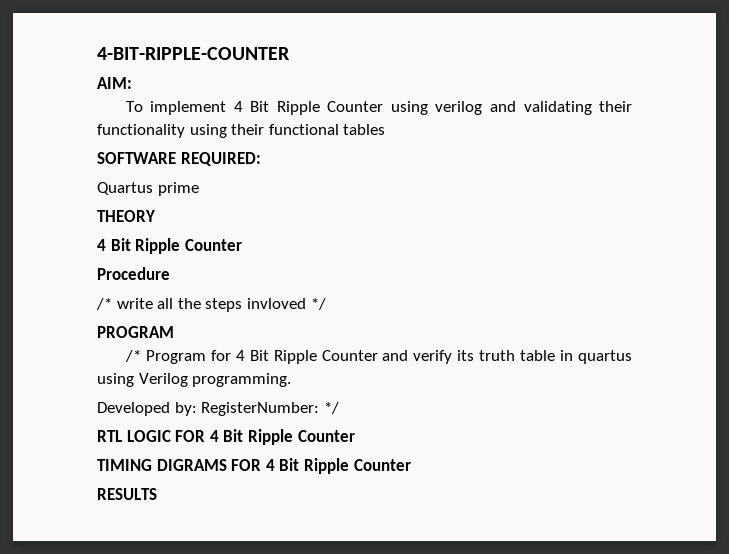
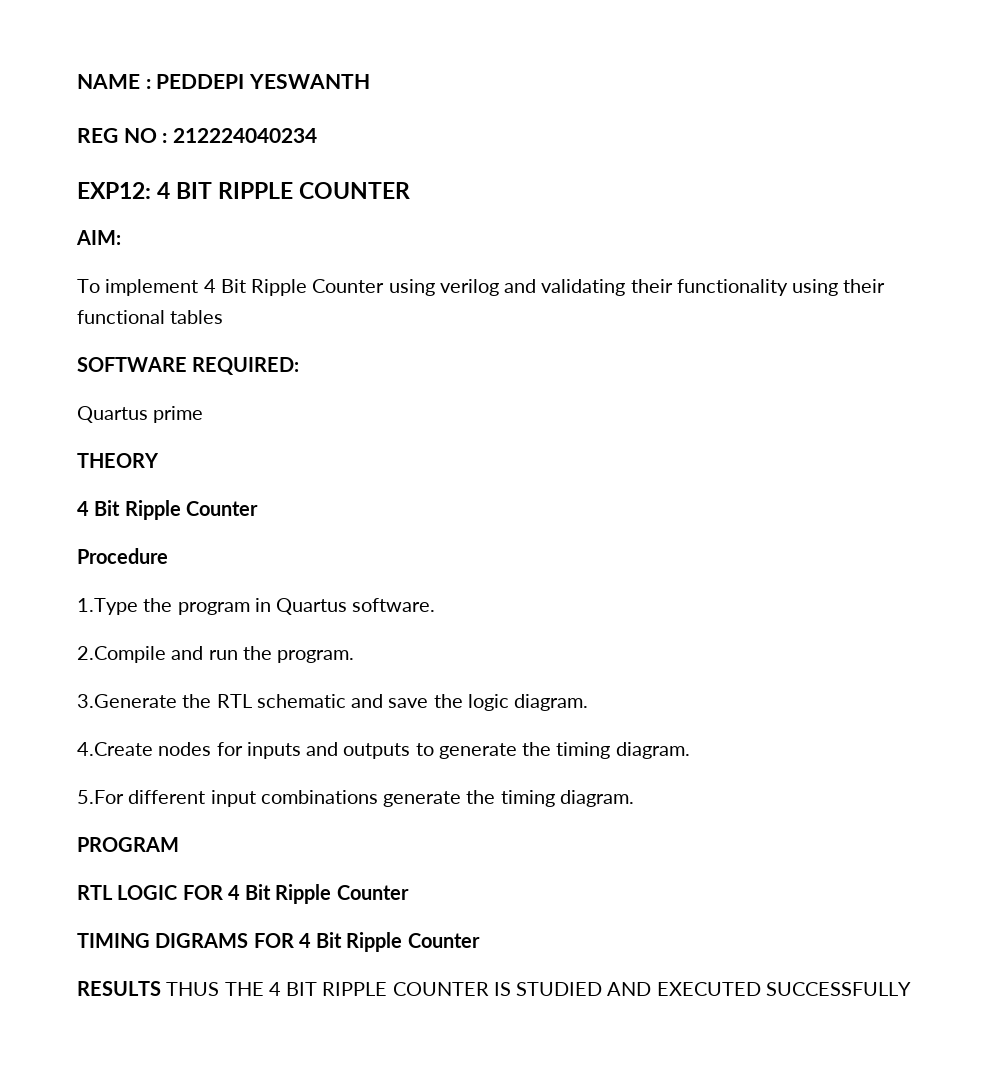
- 4-BIT-RIPPLE-COUNTER
+ NAME : PEDDEPI YESWANTH
+ REG NO : 212224040234
+ EXP12: 4 BIT RIPPLE COUNTER
- /* write all the steps invloved */
+ 1.Type the program in Quartus software.
+ 2.Compile and run the program.
+ 3.Generate the RTL schematic and save the logic diagram.
+ 4.Create nodes for inputs and outputs to generate the timing diagram.
+ 5.For different input combinations generate the timing diagram.
  PROGRAM
- /* Program for 4 Bit Ripple Counter and verify its truth table in quartus using Verilog programming.
- Developed by: RegisterNumber: */
- RESULTS
+ RESULTS THUS THE 4 BIT RIPPLE COUNTER IS STUDIED AND EXECUTED SUCCESSFULLY

